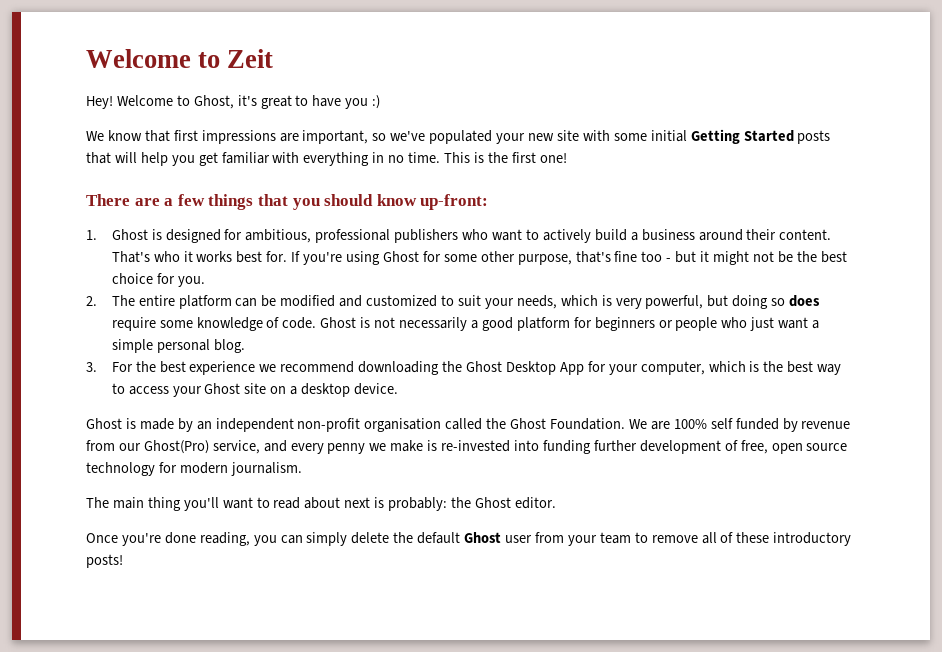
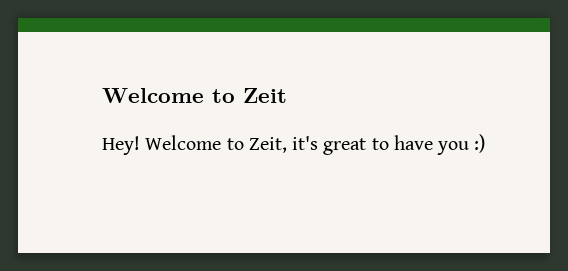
- Welcome to Ghost, it's great to have you :)
+ Welcome to Zeit, it's great to have you :)
- We know that first impressions are important, so we've populated your new site with some initial Getting Started posts that will help you get familiar with everything in no time. This is the first one!
- There are a few things that you should know up-front:
- 1. Ghost is designed for ambitious, professional publishers who want to actively build a business around their content. That's who it works best for. If you're using Ghost for some other purpose, that's fine too - but it might not be the best choice for you.
- 2. The entire platform can be modified and customized to suit your needs, which is very powerful, but doing so does require some knowledge of code. Ghost is not necessarily a good platform for beginners or people who just want a simple personal blog.
- 3. For the best experience we recommend downloading the Ghost Desktop App for your computer, which is the best way to access your Ghost site on a desktop device.
- Ghost is made by an independent non-profit organisation called the Ghost Foundation. We are 100% self funded by revenue from our Ghost(Pro) service, and every penny we make is re-invested into funding further development of free, open source technology for modern journalism.
- The main thing you'll want to read about next is probably: the Ghost editor.
- Once you're done reading, you can simply delete the default Ghost user from your team to remove all of these introductory posts!

